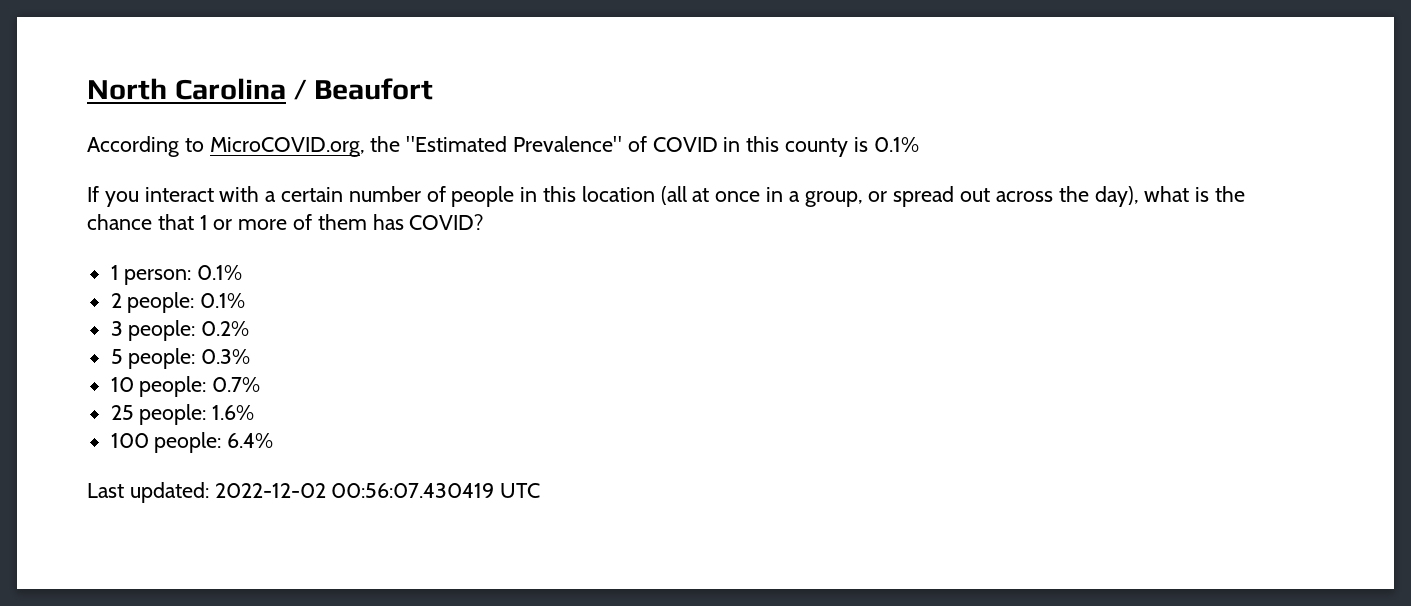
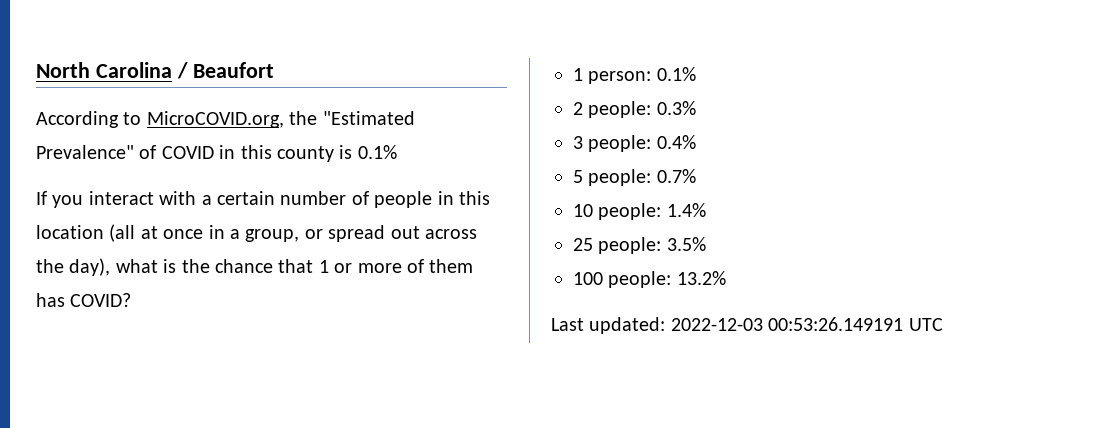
- 2 people: 0.1%
+ 2 people: 0.3%
- 3 people: 0.2%
+ 3 people: 0.4%
- 5 people: 0.3%
+ 5 people: 0.7%
- 10 people: 0.7%
+ 10 people: 1.4%
- 25 people: 1.6%
+ 25 people: 3.5%
- 100 people: 6.4%
+ 100 people: 13.2%
- Last updated: 2022-12-02 00:56:07.430419 UTC
+ Last updated: 2022-12-03 00:53:26.149191 UTC

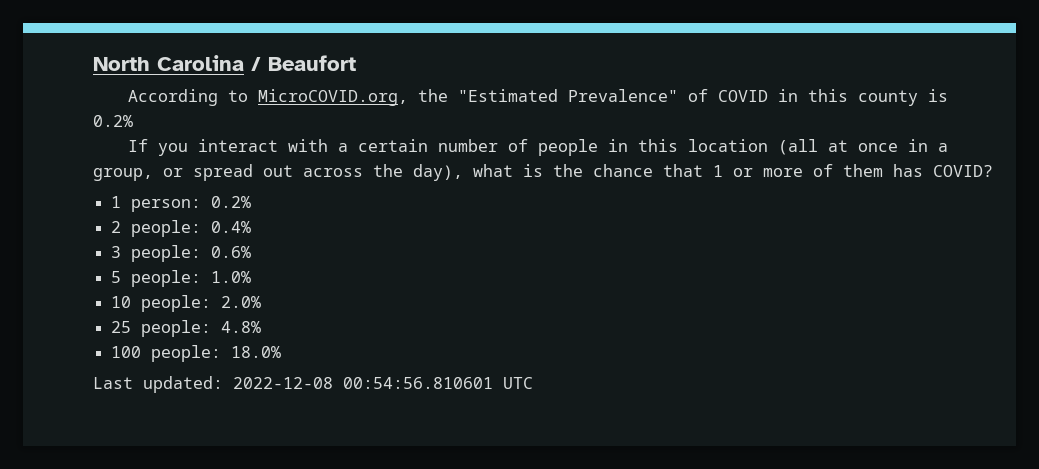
- According to MicroCOVID.org, the "Estimated Prevalence" of COVID in this county is 0.1%
+ According to MicroCOVID.org, the "Estimated Prevalence" of COVID in this county is 0.2%
- 1 person: 0.1%
+ 1 person: 0.2%
- 2 people: 0.3%
+ 2 people: 0.4%
- 3 people: 0.4%
+ 3 people: 0.6%
- 5 people: 0.7%
+ 5 people: 1.0%
- 10 people: 1.4%
+ 10 people: 2.0%
- 25 people: 3.5%
+ 25 people: 4.8%
- 100 people: 13.2%
+ 100 people: 18.0%
- Last updated: 2022-12-03 00:53:26.149191 UTC
+ Last updated: 2022-12-08 00:54:56.810601 UTC

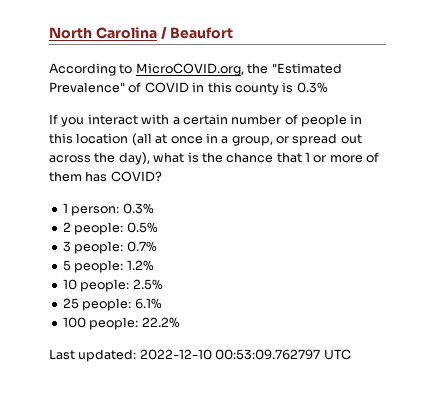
- According to MicroCOVID.org, the "Estimated Prevalence" of COVID in this county is 0.2%
+ According to MicroCOVID.org, the "Estimated Prevalence" of COVID in this county is 0.3%
- 1 person: 0.2%
+ 1 person: 0.3%
- 2 people: 0.4%
+ 2 people: 0.5%
- 3 people: 0.6%
+ 3 people: 0.7%
- 5 people: 1.0%
+ 5 people: 1.2%
- 10 people: 2.0%
+ 10 people: 2.5%
- 25 people: 4.8%
+ 25 people: 6.1%
- 100 people: 18.0%
+ 100 people: 22.2%
- Last updated: 2022-12-08 00:54:56.810601 UTC
+ Last updated: 2022-12-10 00:53:09.762797 UTC

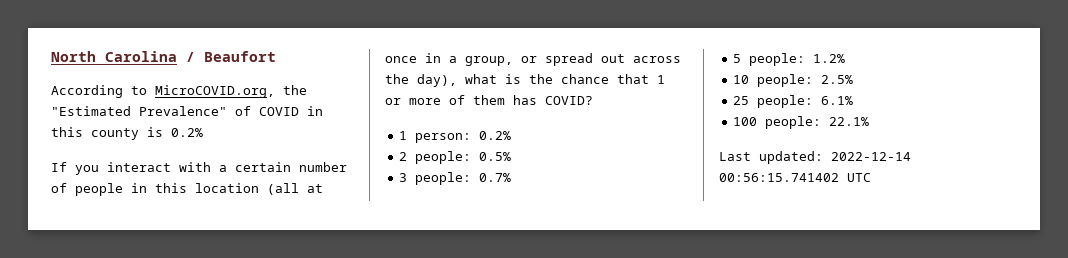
- According to MicroCOVID.org, the "Estimated Prevalence" of COVID in this county is 0.3%
+ According to MicroCOVID.org, the "Estimated Prevalence" of COVID in this county is 0.2%
- 1 person: 0.3%
+ 1 person: 0.2%
- 100 people: 22.2%
+ 100 people: 22.1%
- Last updated: 2022-12-10 00:53:09.762797 UTC
+ Last updated: 2022-12-14 00:56:15.741402 UTC

